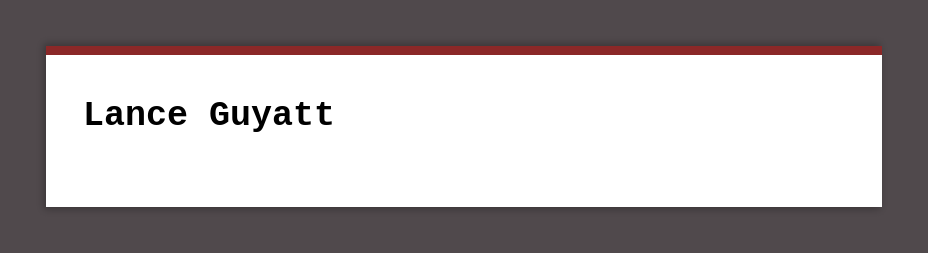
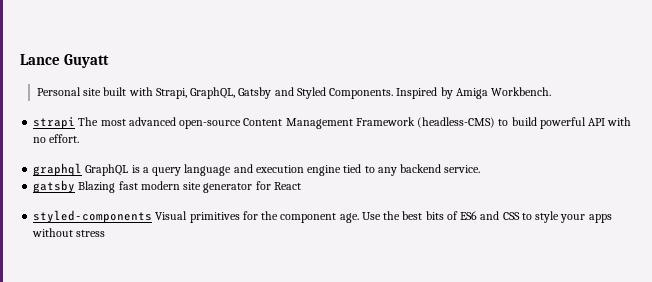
+ Personal site built with Strapi, GraphQL, Gatsby and Styled Components. Inspired by Amiga Workbench.
+ strapi The most advanced open-source Content Management Framework (headless-CMS) to build powerful API with no effort.
+ graphql GraphQL is a query language and execution engine tied to any backend service.
+ gatsby Blazing fast modern site generator for React
+ styled-components Visual primitives for the component age. Use the best bits of ES6 and CSS to style your apps without stress

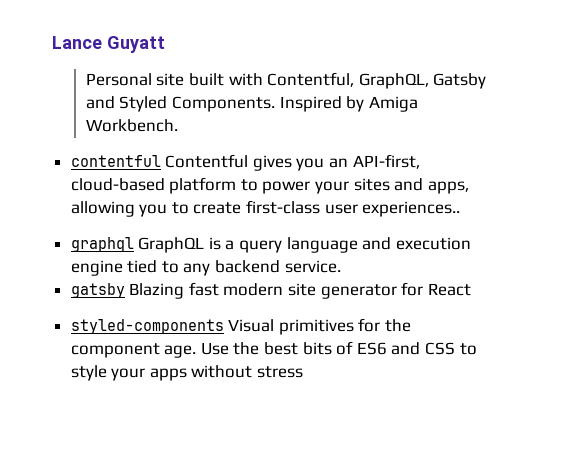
- Personal site built with Strapi, GraphQL, Gatsby and Styled Components.
+ Personal site built with Contentful, GraphQL, Gatsby and Styled Components.
- strapi The most advanced open-source Content Management Framework (headless-CMS) to build powerful API with no effort.
+ contentful Contentful gives you an API-first, cloud-based platform to power your sites and apps, allowing you to create first-class user experiences..

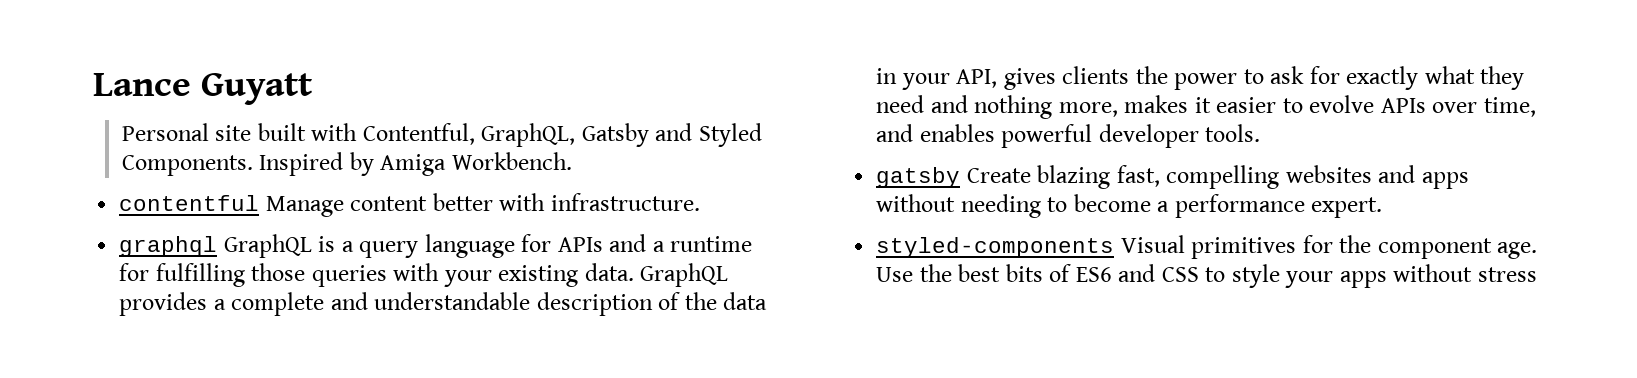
- contentful Contentful gives you an API-first, cloud-based platform to power your sites and apps, allowing you to create first-class user experiences..
+ contentful Manage content better with infrastructure.
- graphql GraphQL is a query language and execution engine tied to any backend service.
- gatsby Blazing fast modern site generator for React
+ graphql GraphQL is a query language for APIs and a runtime for fulfilling those queries with your existing data. GraphQL provides a complete and understandable description of the data in your API, gives clients the power to ask for exactly what they need and nothing more, makes it easier to evolve APIs over time, and enables powerful developer tools.
+ gatsby Create blazing fast, compelling websites and apps without needing to become a performance expert.

